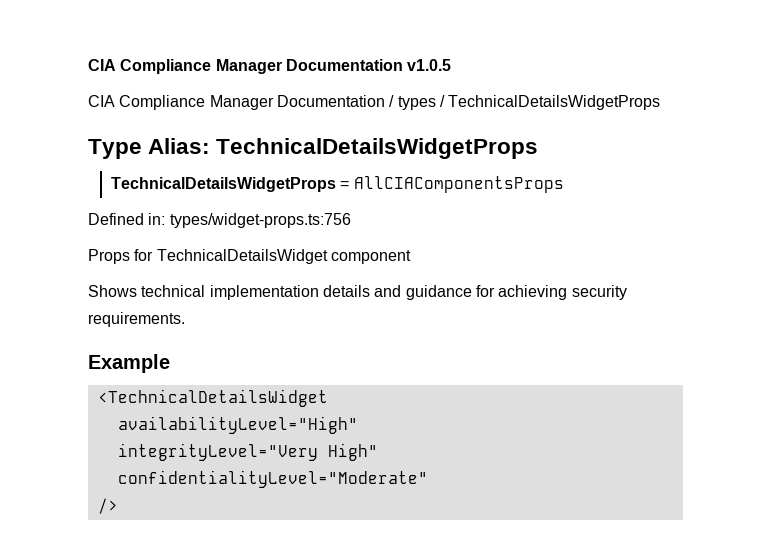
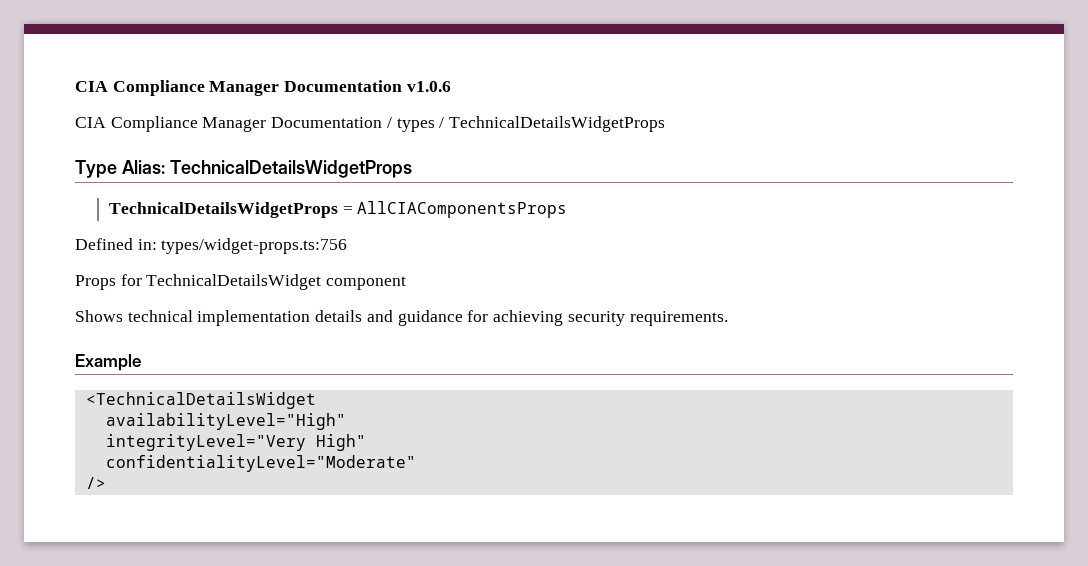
- CIA Compliance Manager Documentation v1.0.5
+ CIA Compliance Manager Documentation v1.0.6

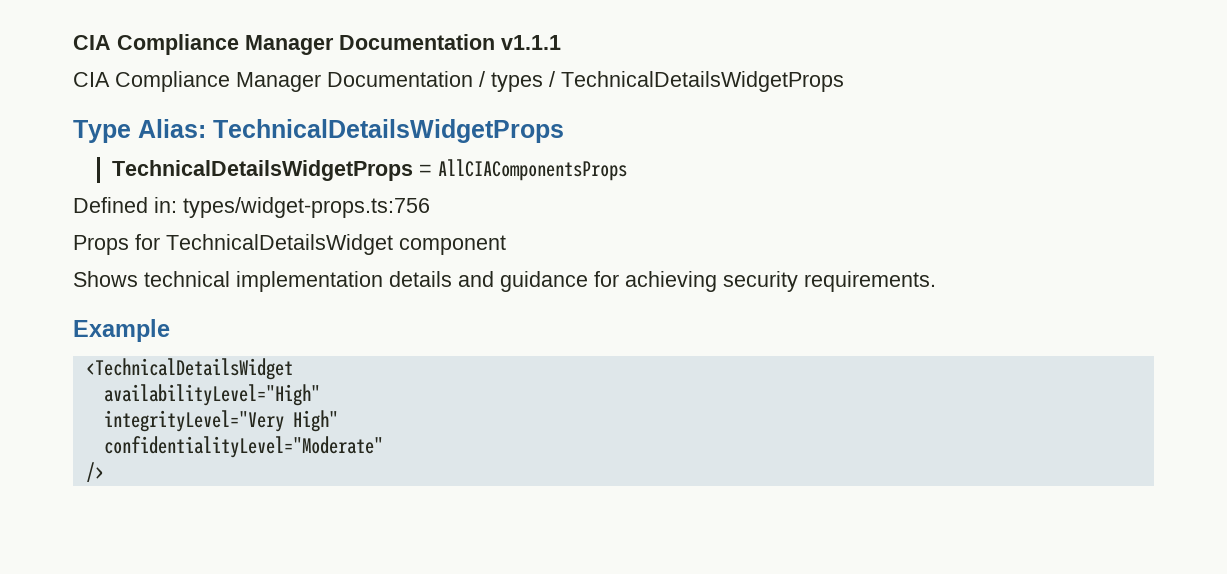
- CIA Compliance Manager Documentation v1.0.6
+ CIA Compliance Manager Documentation v1.1.1

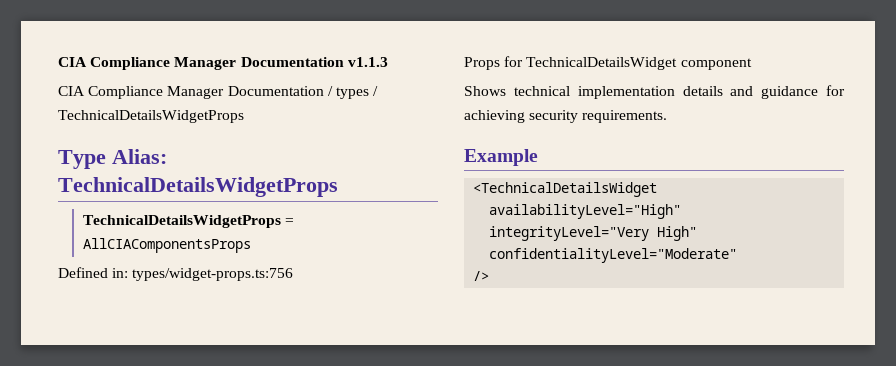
- CIA Compliance Manager Documentation v1.1.1
+ CIA Compliance Manager Documentation v1.1.3

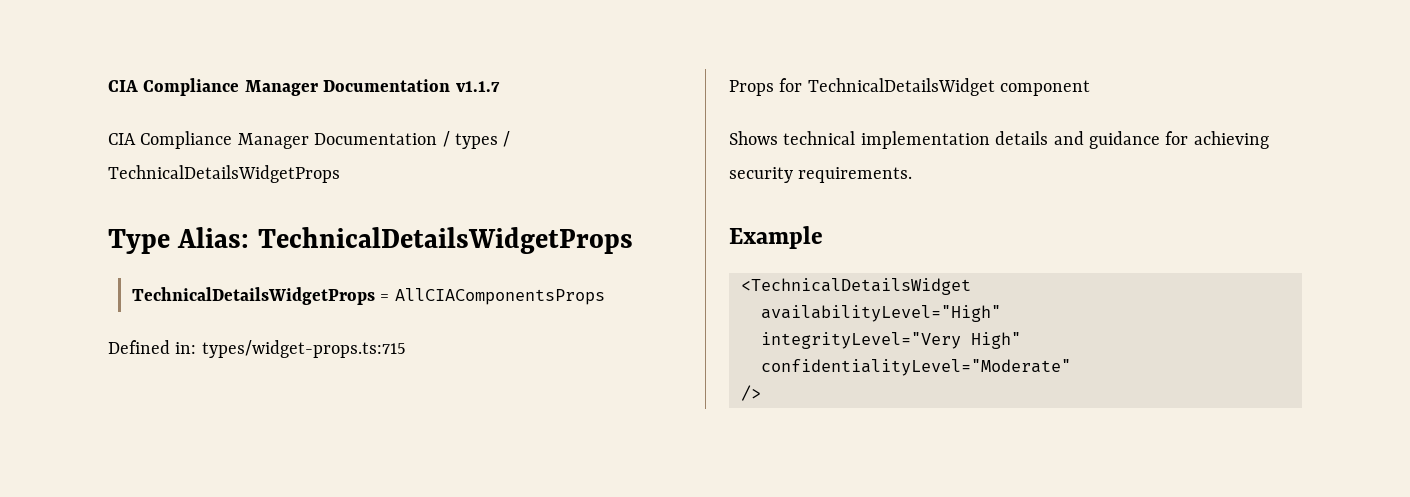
- CIA Compliance Manager Documentation v1.1.3
+ CIA Compliance Manager Documentation v1.1.7
- Defined in: types/widget-props.ts:756
+ Defined in: types/widget-props.ts:715

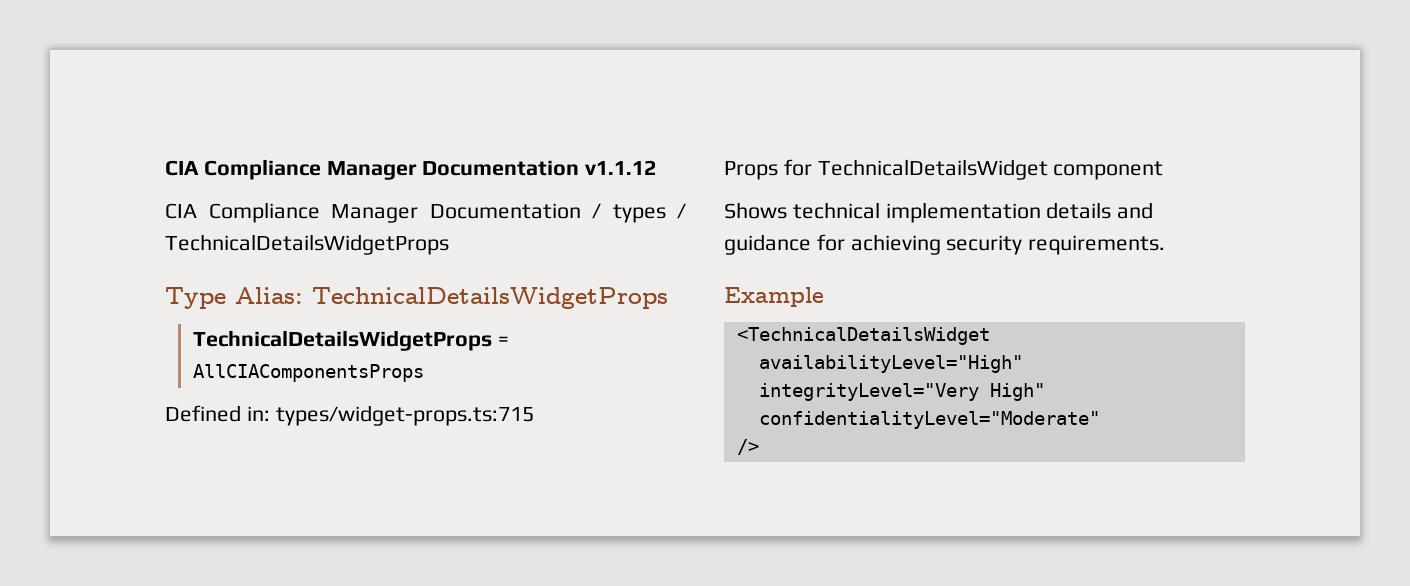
- CIA Compliance Manager Documentation v1.1.7
+ CIA Compliance Manager Documentation v1.1.12

